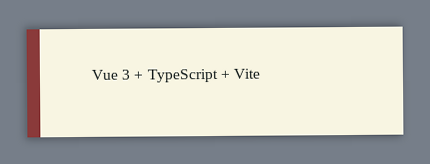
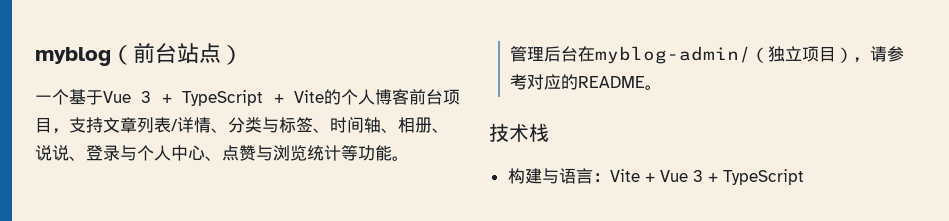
- Vue 3 + TypeScript + Vite
+ myblog（前台站点）
+ 一个基于Vue 3 + TypeScript + Vite的个人博客前台项目，支持文章列表/详情、分类与标签、时间轴、相册、说说、登录与个人中心、点赞与浏览统计等功能。
+ 管理后台在myblog-admin/（独立项目），请参考对应的README。
+ 技术栈
+ 构建与语言：Vite + Vue 3 + TypeScript

